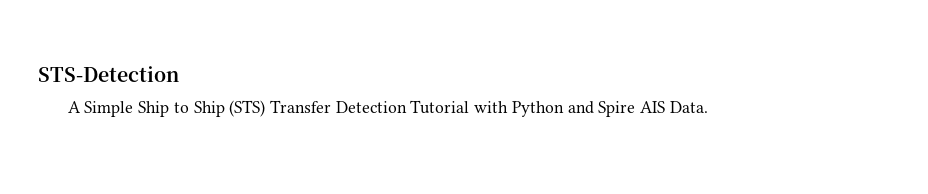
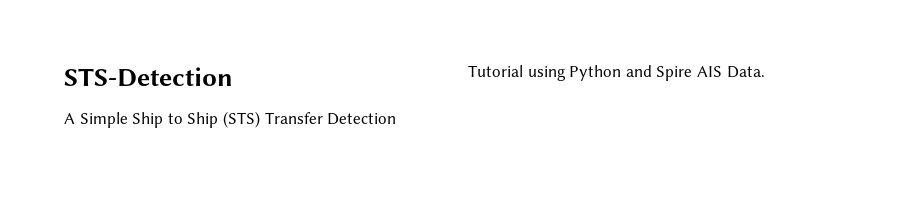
- A Simple Ship to Ship (STS) Transfer Detection Tutorial with Python and Spire AIS Data.
+ A Simple Ship to Ship (STS) Transfer Detection Tutorial using Python and Spire AIS Data.

